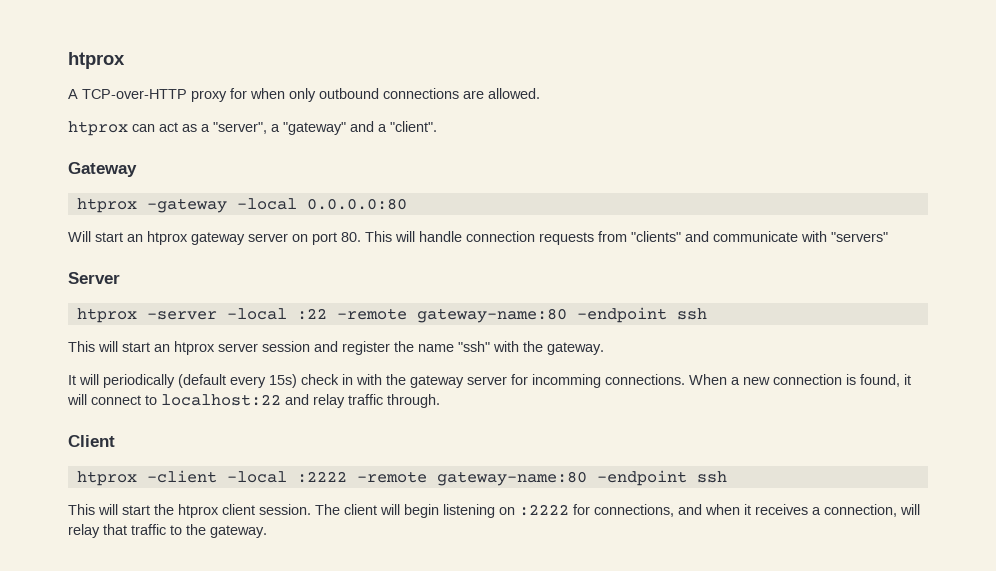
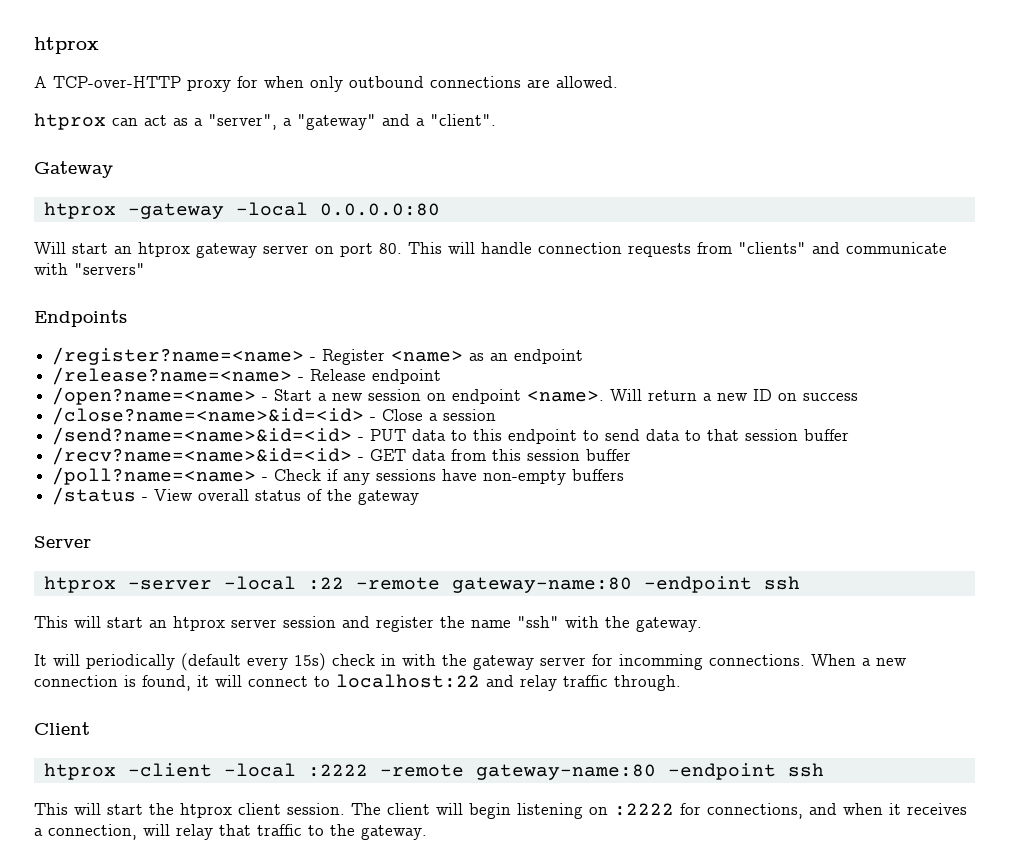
+ Endpoints
+ /register?name=<name> - Register <name> as an endpoint
+ /release?name=<name> - Release endpoint
+ /open?name=<name> - Start a new session on endpoint <name>. Will return a new ID on success
+ /close?name=<name>&id=<id> - Close a session
+ /send?name=<name>&id=<id> - PUT data to this endpoint to send data to that session buffer
+ /recv?name=<name>&id=<id> - GET data from this session buffer
+ /poll?name=<name> - Check if any sessions have non-empty buffers
+ /status - View overall status of the gateway

